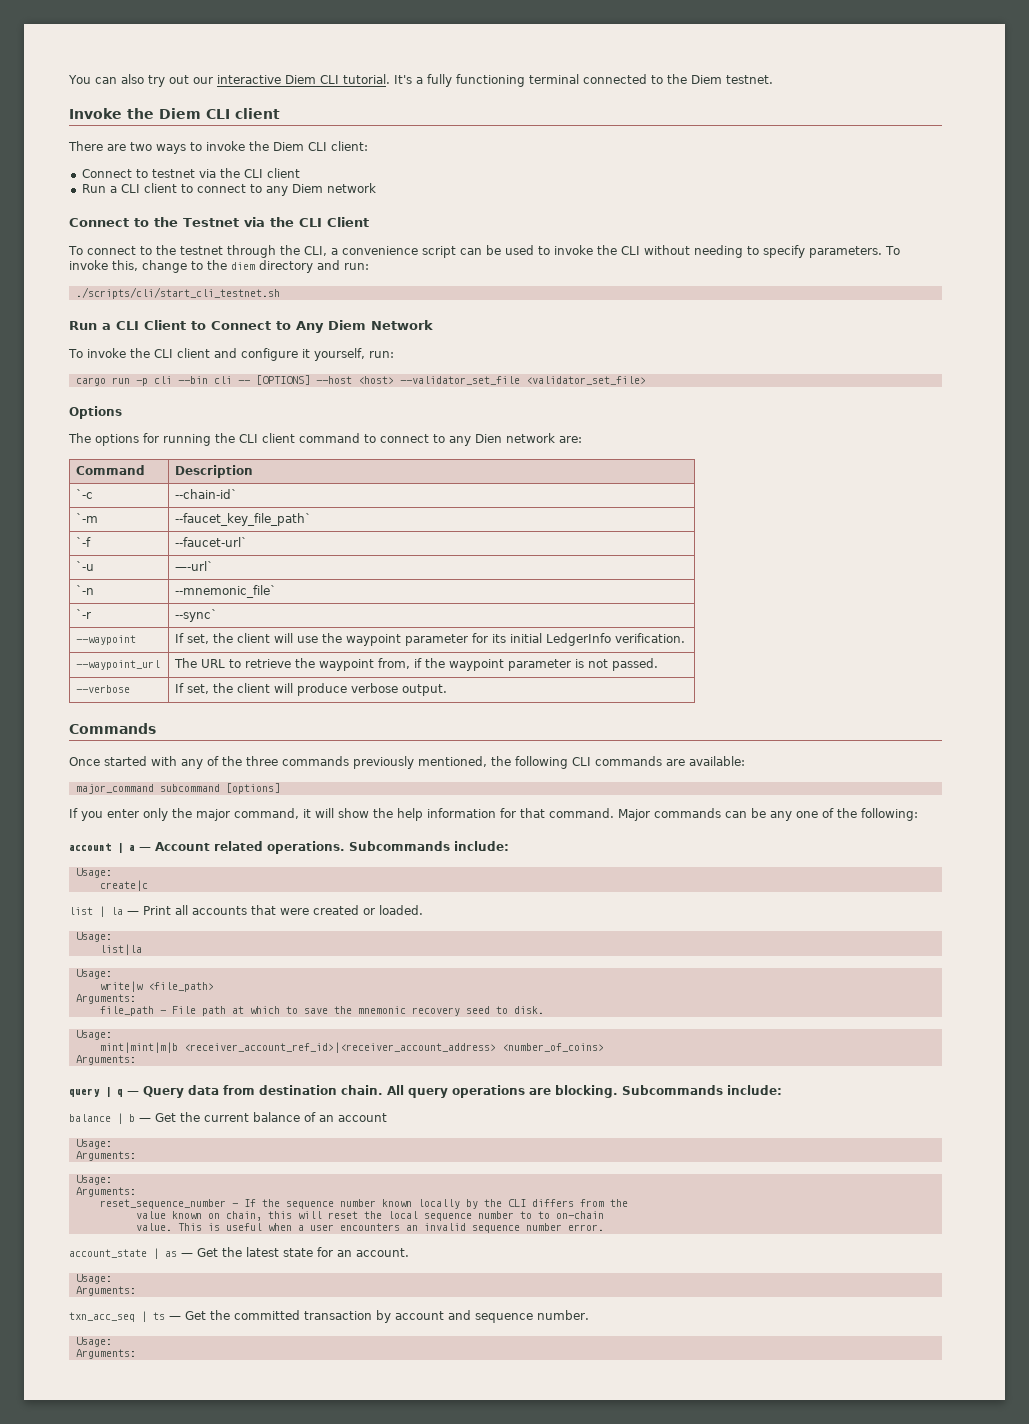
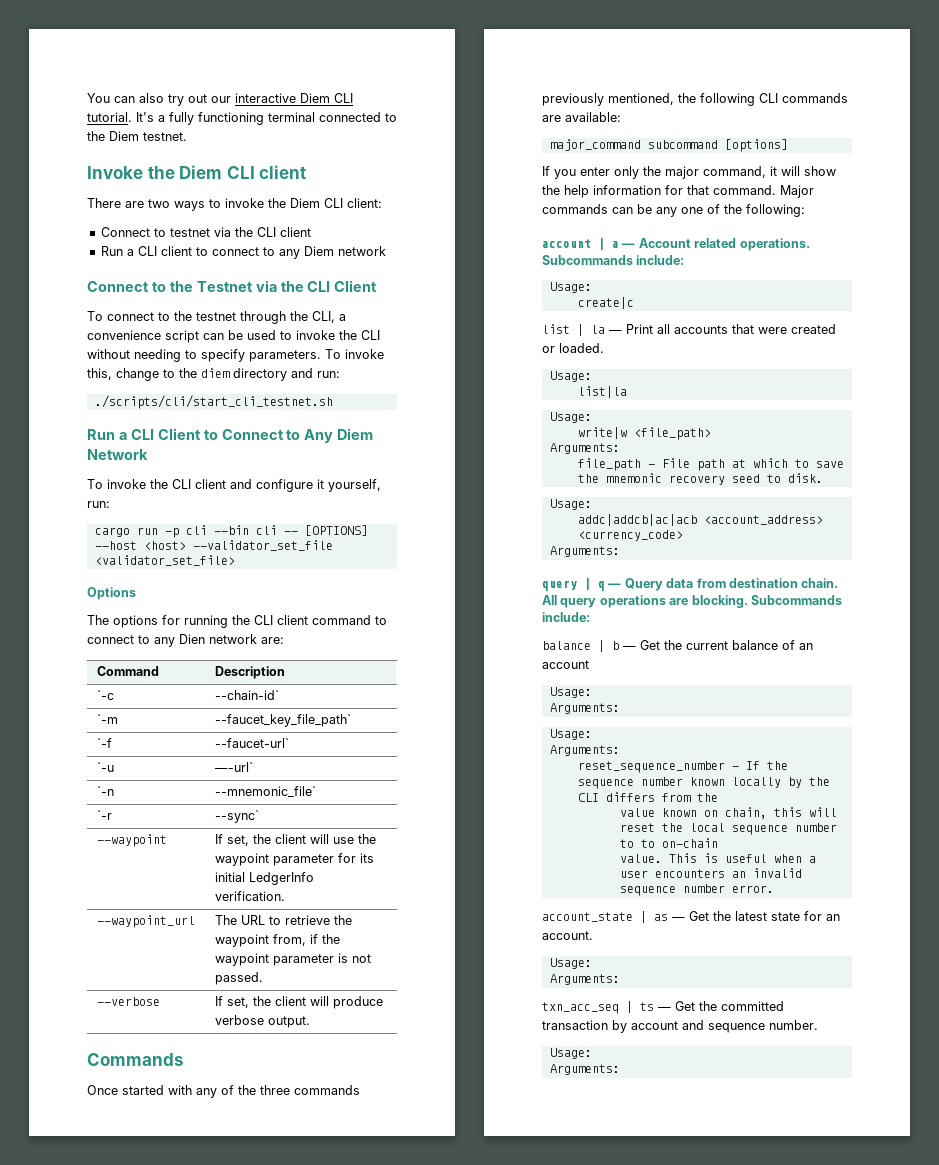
- mint|mint|m|b <receiver_account_ref_id>|<receiver_account_address> <number_of_coins>
+ addc|addcb|ac|acb <account_address> <currency_code>

